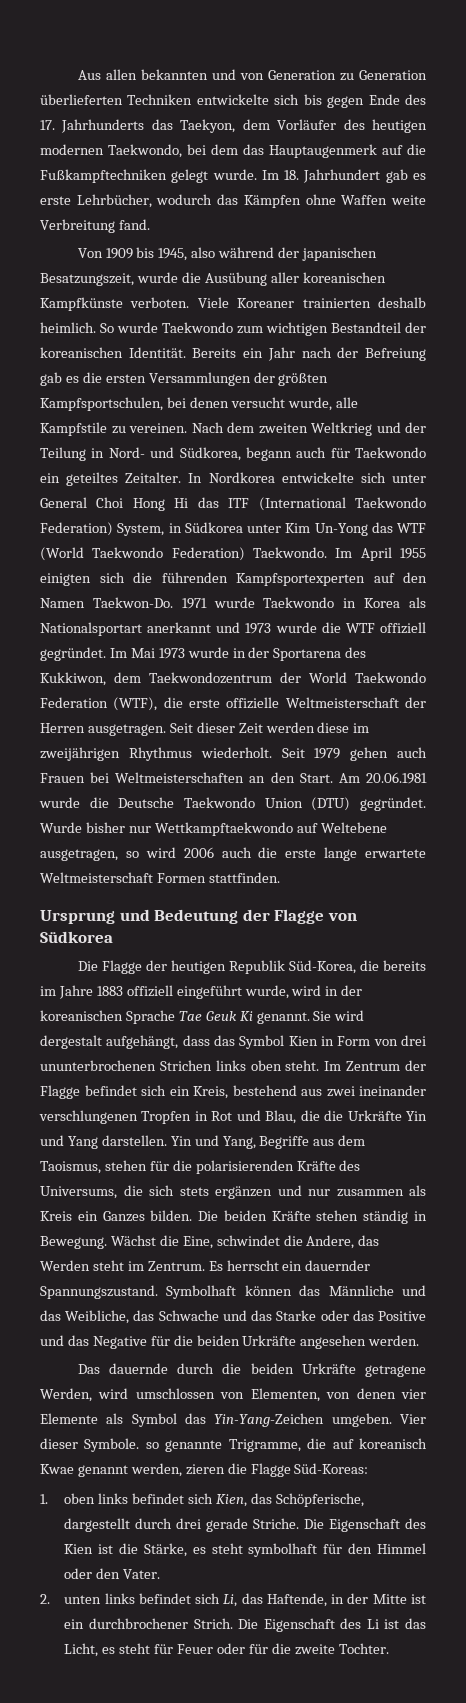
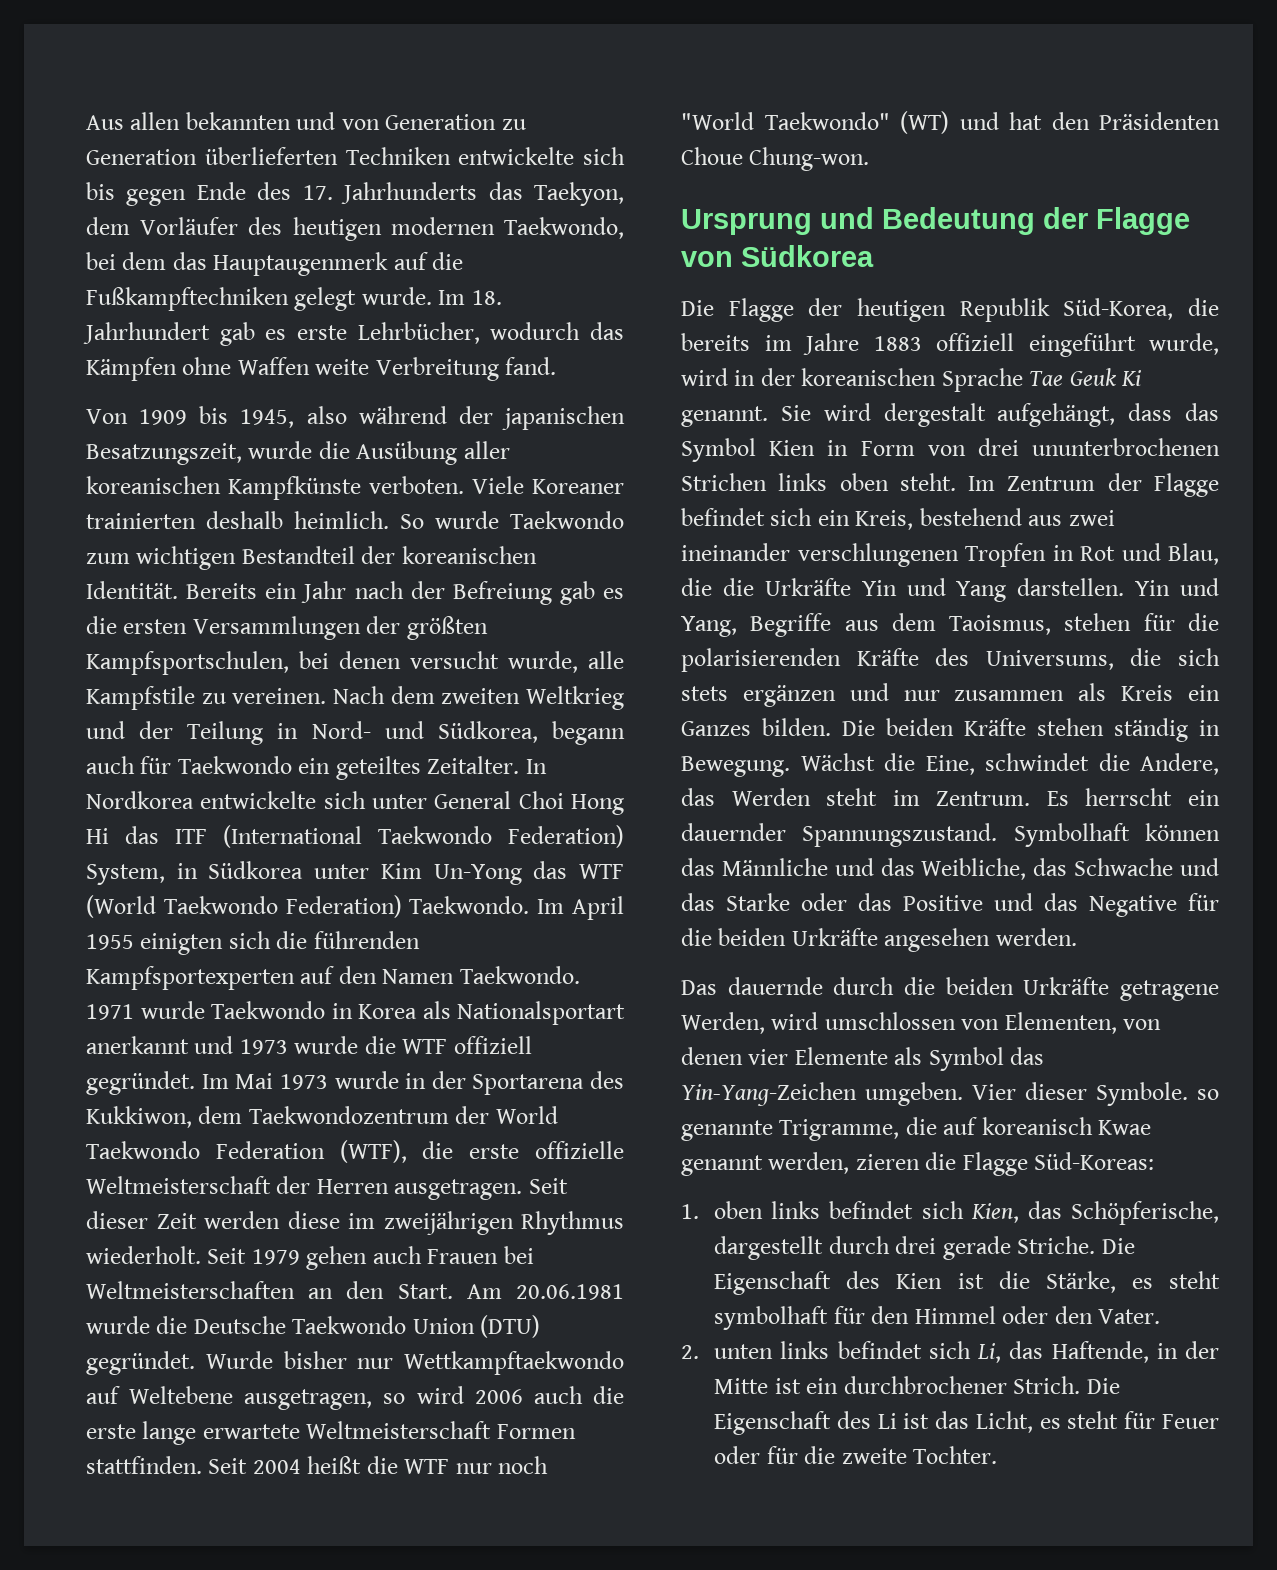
- Im April 1955 einigten sich die führenden Kampfsportexperten auf den Namen Taekwon-Do.
+ Im April 1955 einigten sich die führenden Kampfsportexperten auf den Namen Taekwondo.
+ Seit 2004 heißt die WTF nur noch "World Taekwondo" (WT) und hat den Präsidenten Choue Chung-won.

